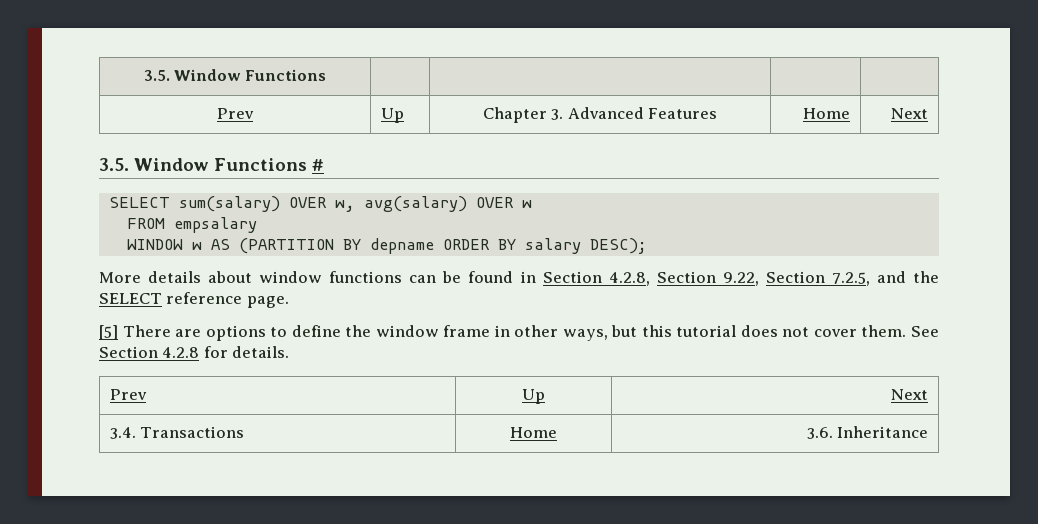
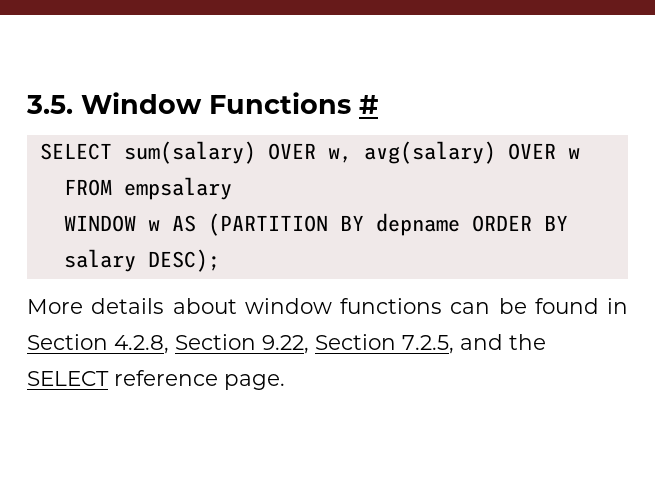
- 3.5. Window Functions | | | |
- Prev | Up | Chapter 3. Advanced Features | Home | Next
- [5] There are options to define the window frame in other ways, but this tutorial does not cover them. See Section 4.2.8 for details.
- Prev | Up | Next
- 3.4. Transactions | Home | 3.6. Inheritance

